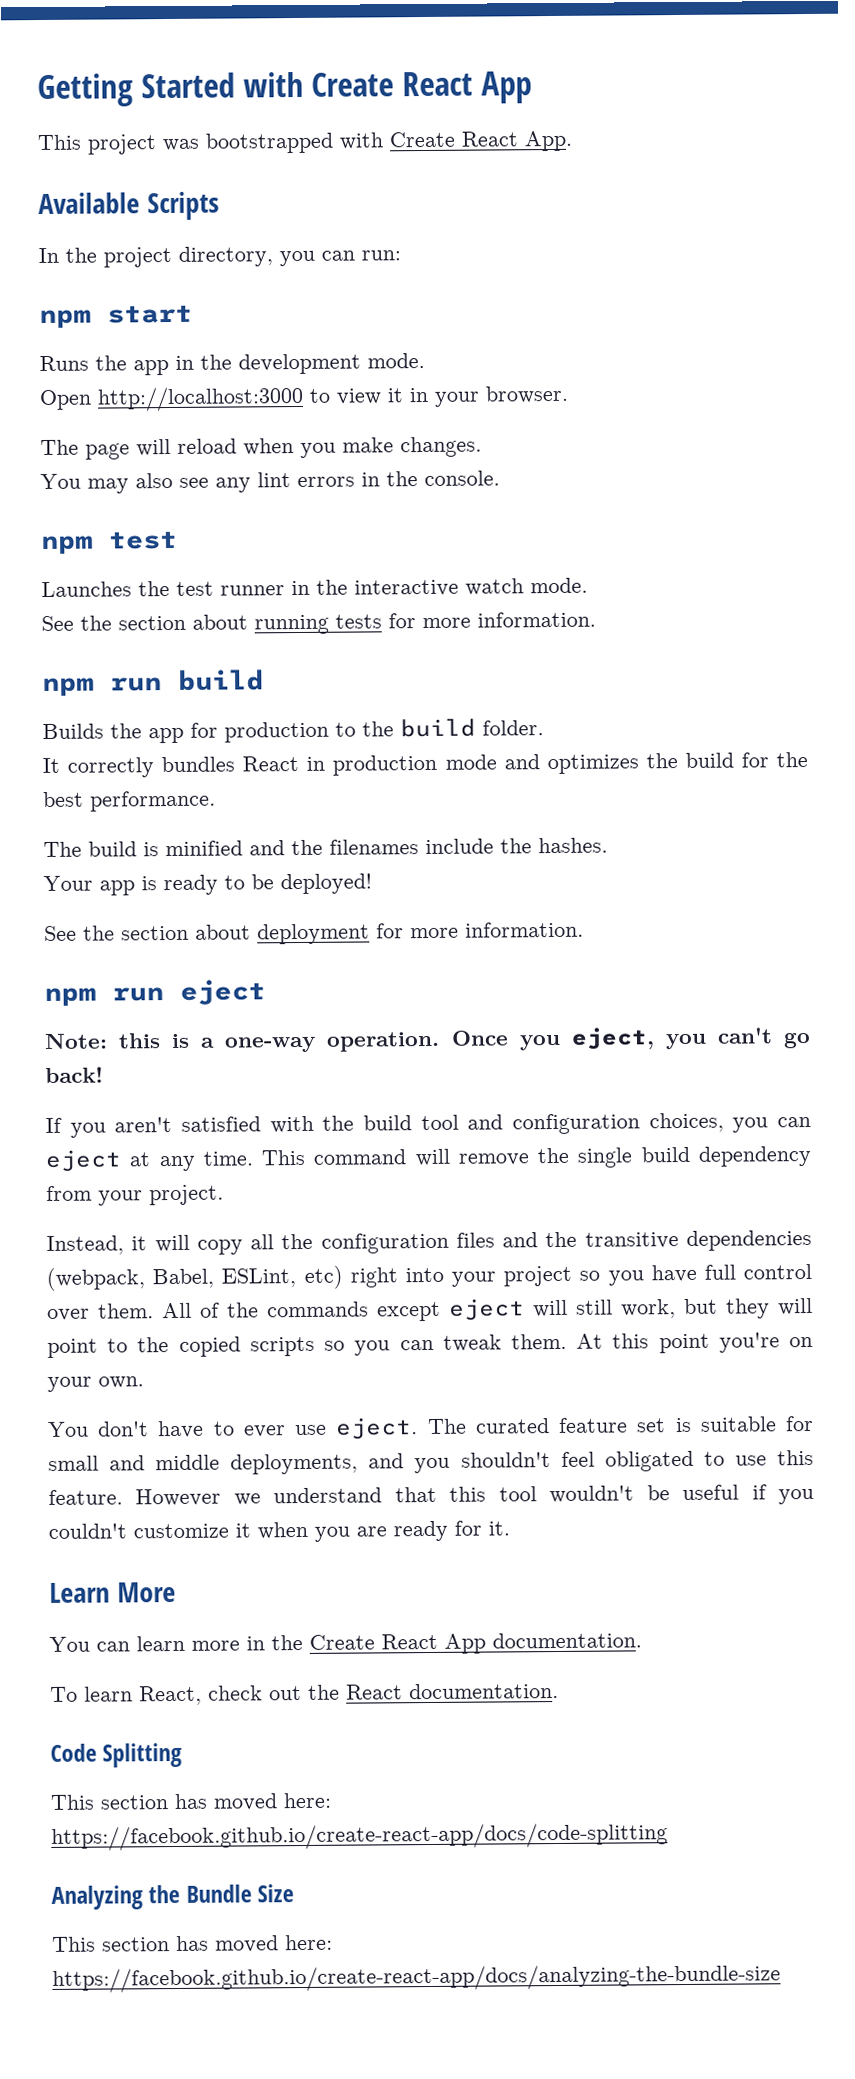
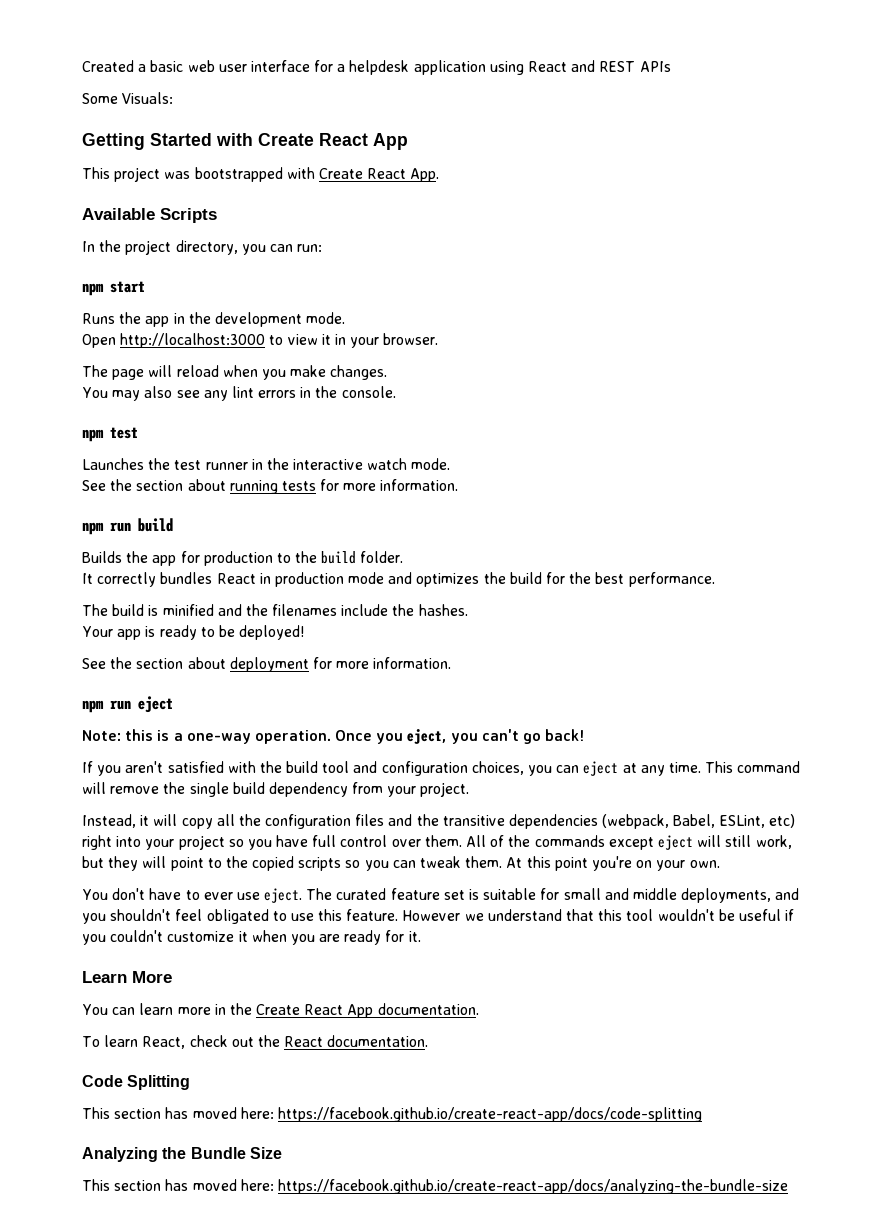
+ Created a basic web user interface for a helpdesk application using React and REST APIs
+ Some Visuals:

